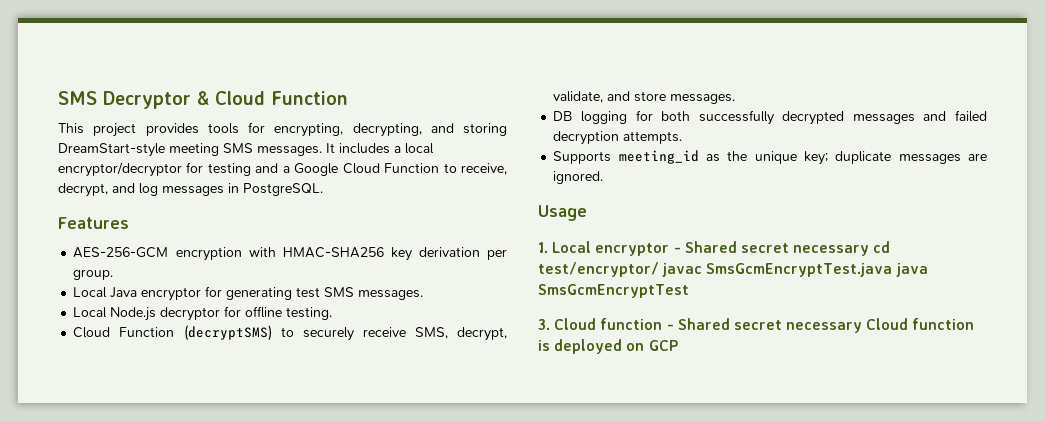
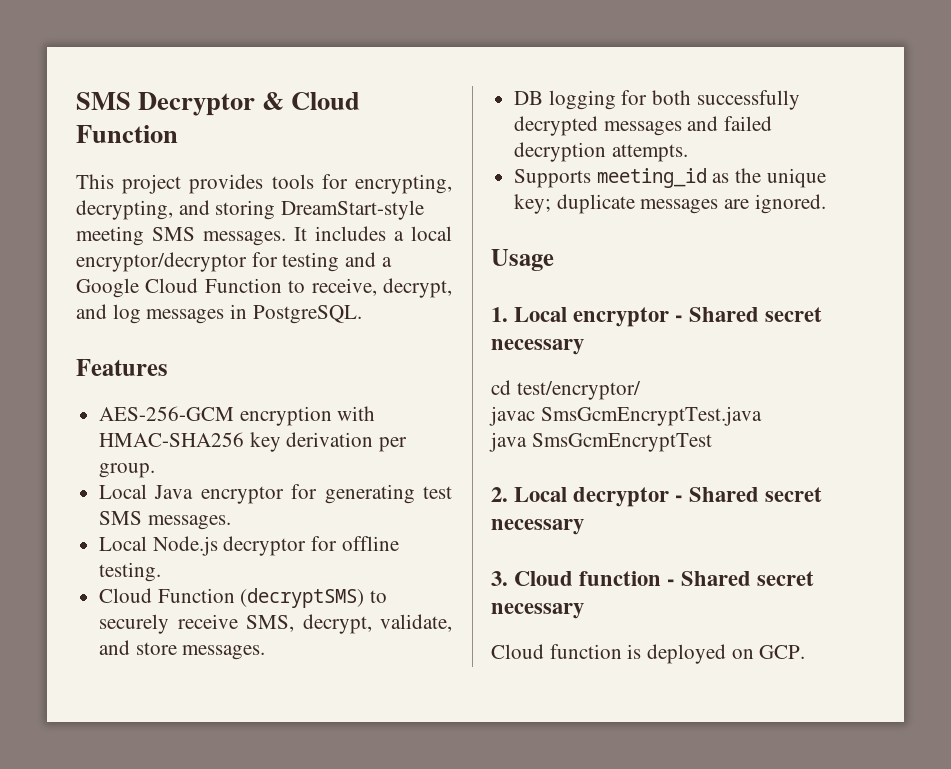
- 1. Local encryptor - Shared secret necessary cd test/encryptor/ javac SmsGcmEncryptTest.java java SmsGcmEncryptTest
+ 1. Local encryptor - Shared secret necessary
+ cd test/encryptor/
+ javac SmsGcmEncryptTest.java
+ java SmsGcmEncryptTest
+ 2. Local decryptor - Shared secret necessary
- 3. Cloud function - Shared secret necessary Cloud function is deployed on GCP
+ 3. Cloud function - Shared secret necessary
+ Cloud function is deployed on GCP.

